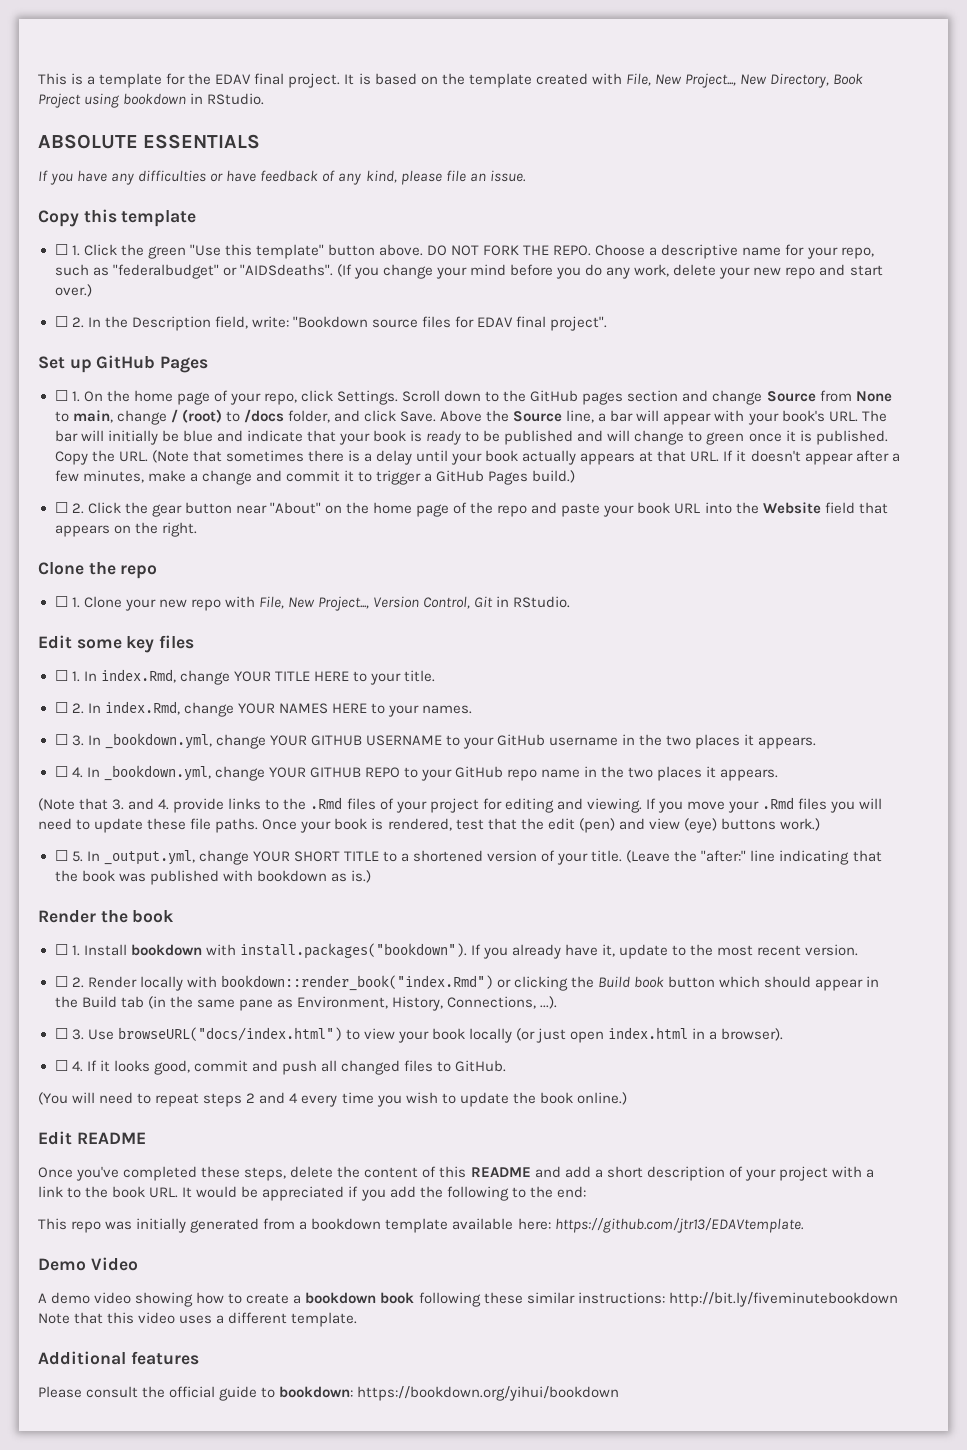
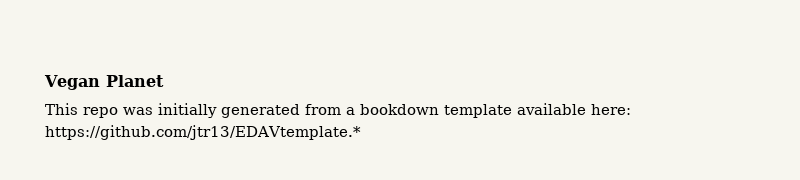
- This is a template for the EDAV final project. It is based on the template created with File, New Project..., New Directory, Book Project using bookdown in RStudio.
- ABSOLUTE ESSENTIALS
- If you have any difficulties or have feedback of any kind, please file an issue.
- Copy this template
- ☐ 1. Click the green "Use this template" button above. DO NOT FORK THE REPO. Choose a descriptive name for your repo, such as "federalbudget" or "AIDSdeaths". (If you change your mind before you do any work, delete your new repo and start over.)
- ☐ 2. In the Description field, write: "Bookdown source files for EDAV final project".
- Set up GitHub Pages
- ☐ 1. On the home page of your repo, click Settings. Scroll down to the GitHub pages section and change Source from None to main, change / (root) to /docs folder, and click Save. Above the Source line, a bar will appear with your book's URL. The bar will initially be blue and indicate that your book is ready to be published and will change to green once it is published. Copy the URL. (Note that sometimes there is a delay until your book actually appears at that URL. If it doesn't appear after a few minutes, make a change and commit it to trigger a GitHub Pages build.)
- ☐ 2. Click the gear button near "About" on the home page of the repo and paste your book URL into the Website field that appears on the right.
- Clone the repo
- ☐ 1. Clone your new repo with File, New Project..., Version Control, Git in RStudio.
- Edit some key files
- ☐ 1. In index.Rmd, change YOUR TITLE HERE to your title.
- ☐ 2. In index.Rmd, change YOUR NAMES HERE to your names.
- ☐ 3. In _bookdown.yml, change YOUR GITHUB USERNAME to your GitHub username in the two places it appears.
- ☐ 4. In _bookdown.yml, change YOUR GITHUB REPO to your GitHub repo name in the two places it appears.
- (Note that 3. and 4. provide links to the .Rmd files of your project for editing and viewing. If you move your .Rmd files you will need to update these file paths. Once your book is rendered, test that the edit (pen) and view (eye) buttons work.)
- ☐ 5. In _output.yml, change YOUR SHORT TITLE to a shortened version of your title. (Leave the "after:" line indicating that the book was published with bookdown as is.)
- Render the book
- ☐ 1. Install bookdown with install.packages("bookdown"). If you already have it, update to the most recent version.
- ☐ 2. Render locally with bookdown::render_book("index.Rmd") or clicking the Build book button which should appear in the Build tab (in the same pane as Environment, History, Connections, ...).
- ☐ 3. Use browseURL("docs/index.html") to view your book locally (or just open index.html in a browser).
- ☐ 4. If it looks good, commit and push all changed files to GitHub.
- (You will need to repeat steps 2 and 4 every time you wish to update the book online.)
- Edit README
- Once you've completed these steps, delete the content of this README and add a short description of your project with a link to the book URL. It would be appreciated if you add the following to the end:
+ Vegan Planet
- This repo was initially generated from a bookdown template available here: https://github.com/jtr13/EDAVtemplate.
- Demo Video
- A demo video showing how to create a bookdown book following these similar instructions: http://bit.ly/fiveminutebookdown Note that this video uses a different template.
- Additional features
- Please consult the official guide to bookdown: https://bookdown.org/yihui/bookdown
+ This repo was initially generated from a bookdown template available here: https://github.com/jtr13/EDAVtemplate.*

